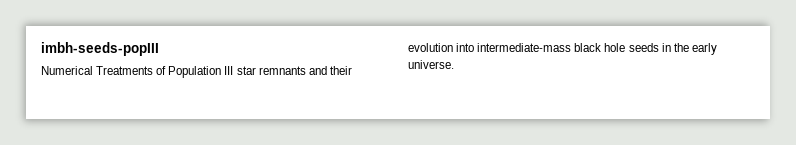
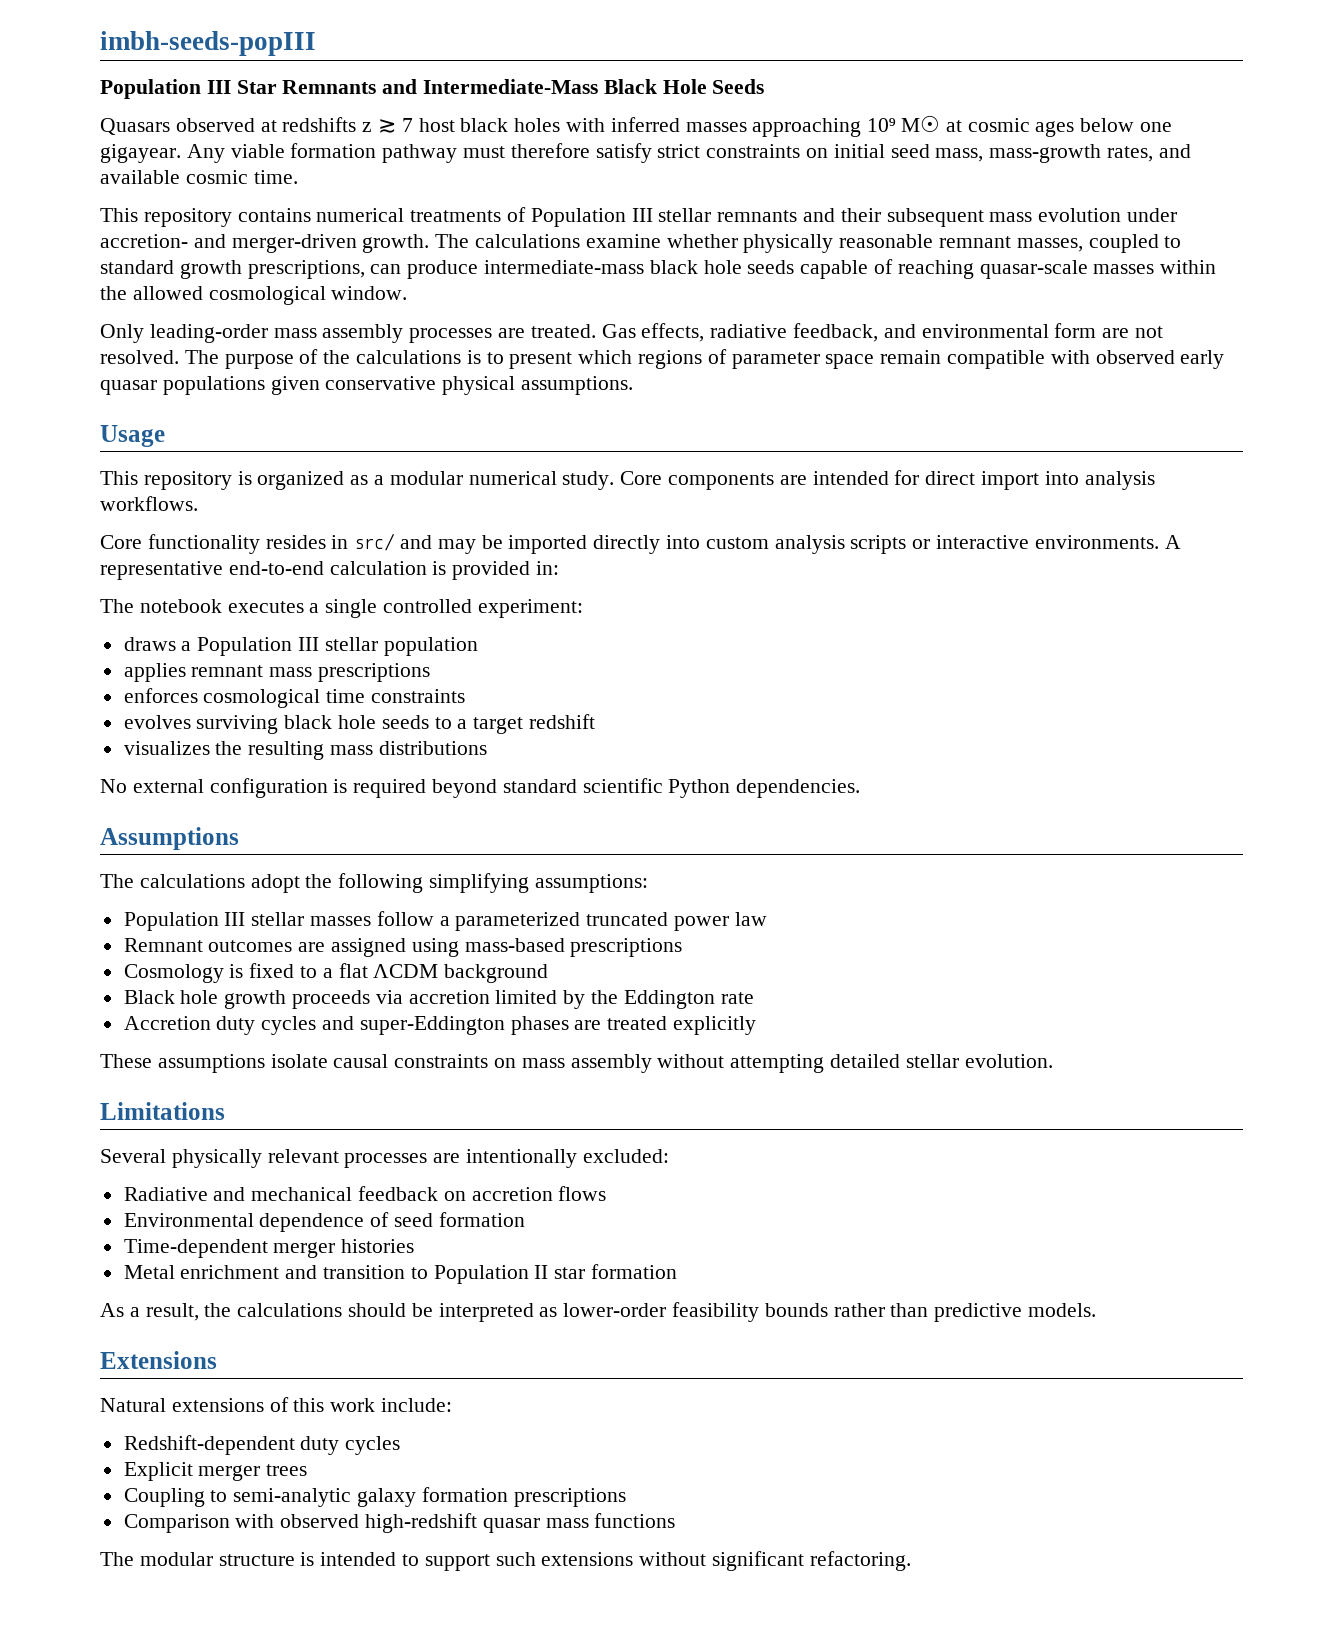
- Numerical Treatments of Population III star remnants and their evolution into intermediate-mass black hole seeds in the early universe.
+ Population III Star Remnants and Intermediate-Mass Black Hole Seeds
+ Quasars observed at redshifts z ≳ 7 host black holes with inferred masses approaching 10⁹ M☉ at cosmic ages below one gigayear. Any viable formation pathway must therefore satisfy strict constraints on initial seed mass, mass-growth rates, and available cosmic time.
+ This repository contains numerical treatments of Population III stellar remnants and their subsequent mass evolution under accretion- and merger-driven growth. The calculations examine whether physically reasonable remnant masses, coupled to standard growth prescriptions, can produce intermediate-mass black hole seeds capable of reaching quasar-scale masses within the allowed cosmological window.
+ Only leading-order mass assembly processes are treated. Gas effects, radiative feedback, and environmental form are not resolved. The purpose of the calculations is to present which regions of parameter space remain compatible with observed early quasar populations given conservative physical assumptions.
+ Usage
+ This repository is organized as a modular numerical study. Core components are intended for direct import into analysis workflows.
+ Core functionality resides in src/ and may be imported directly into custom analysis scripts or interactive environments. A representative end-to-end calculation is provided in:
+ The notebook executes a single controlled experiment:
+ draws a Population III stellar population
+ applies remnant mass prescriptions
+ enforces cosmological time constraints
+ evolves surviving black hole seeds to a target redshift
+ visualizes the resulting mass distributions
+ No external configuration is required beyond standard scientific Python dependencies.
+ Assumptions
+ The calculations adopt the following simplifying assumptions:
+ Population III stellar masses follow a parameterized truncated power law
+ Remnant outcomes are assigned using mass-based prescriptions
+ Cosmology is fixed to a flat ΛCDM background
+ Black hole growth proceeds via accretion limited by the Eddington rate
+ Accretion duty cycles and super-Eddington phases are treated explicitly
+ These assumptions isolate causal constraints on mass assembly without attempting detailed stellar evolution.
+ Limitations
+ Several physically relevant processes are intentionally excluded:
+ Radiative and mechanical feedback on accretion flows
+ Environmental dependence of seed formation
+ Time-dependent merger histories
+ Metal enrichment and transition to Population II star formation
+ As a result, the calculations should be interpreted as lower-order feasibility bounds rather than predictive models.
+ Extensions
+ Natural extensions of this work include:
+ Redshift-dependent duty cycles
+ Explicit merger trees
+ Coupling to semi-analytic galaxy formation prescriptions
+ Comparison with observed high-redshift quasar mass functions
+ The modular structure is intended to support such extensions without significant refactoring.

